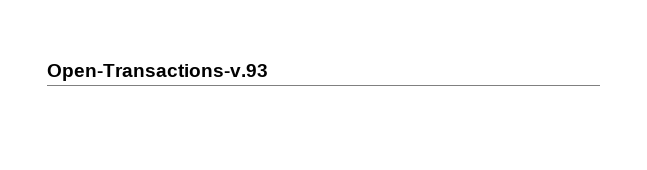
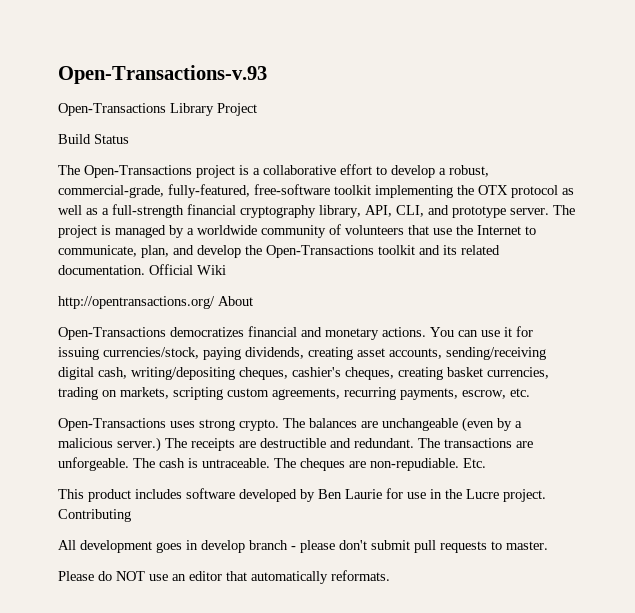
+ Open-Transactions Library Project
+ Build Status
+ The Open-Transactions project is a collaborative effort to develop a robust, commercial-grade, fully-featured, free-software toolkit implementing the OTX protocol as well as a full-strength financial cryptography library, API, CLI, and prototype server. The project is managed by a worldwide community of volunteers that use the Internet to communicate, plan, and develop the Open-Transactions toolkit and its related documentation. Official Wiki
+ http://opentransactions.org/ About
+ Open-Transactions democratizes financial and monetary actions. You can use it for issuing currencies/stock, paying dividends, creating asset accounts, sending/receiving digital cash, writing/depositing cheques, cashier's cheques, creating basket currencies, trading on markets, scripting custom agreements, recurring payments, escrow, etc.
+ Open-Transactions uses strong crypto. The balances are unchangeable (even by a malicious server.) The receipts are destructible and redundant. The transactions are unforgeable. The cash is untraceable. The cheques are non-repudiable. Etc.
+ This product includes software developed by Ben Laurie for use in the Lucre project. Contributing
+ All development goes in develop branch - please don't submit pull requests to master.
+ Please do NOT use an editor that automatically reformats.

